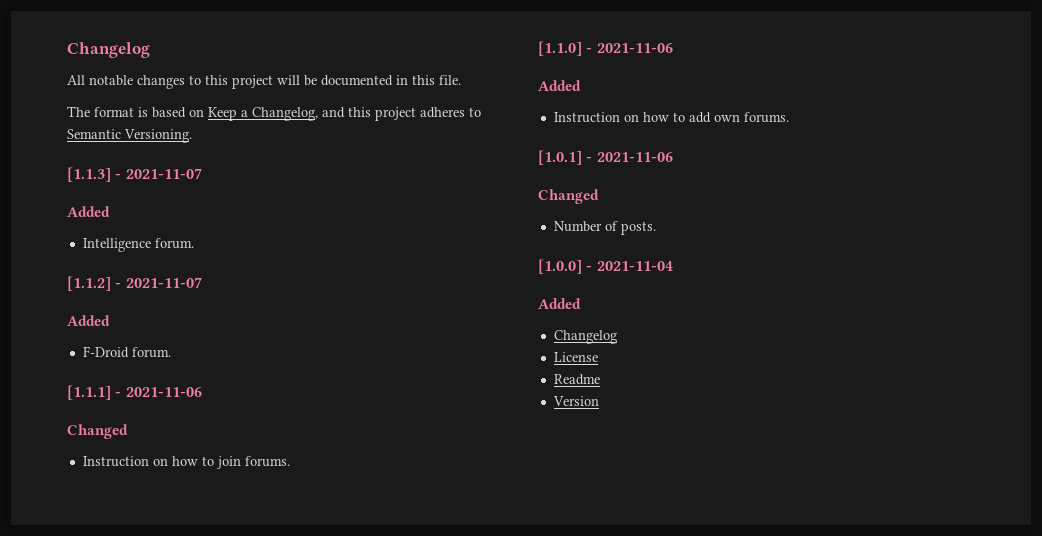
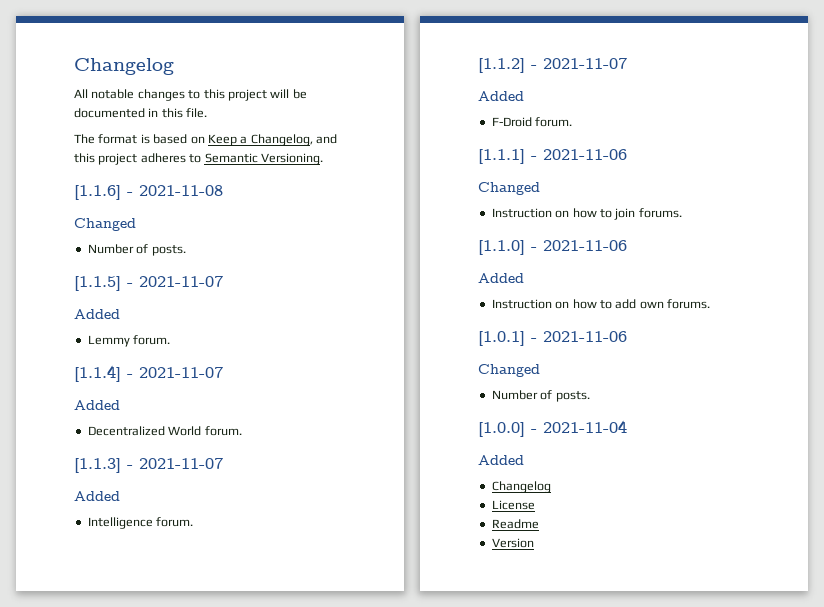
+ [1.1.6] - 2021-11-08
+ Changed
+ Number of posts.
+ [1.1.5] - 2021-11-07
+ Added
+ Lemmy forum.
+ [1.1.4] - 2021-11-07
+ Added
+ Decentralized World forum.

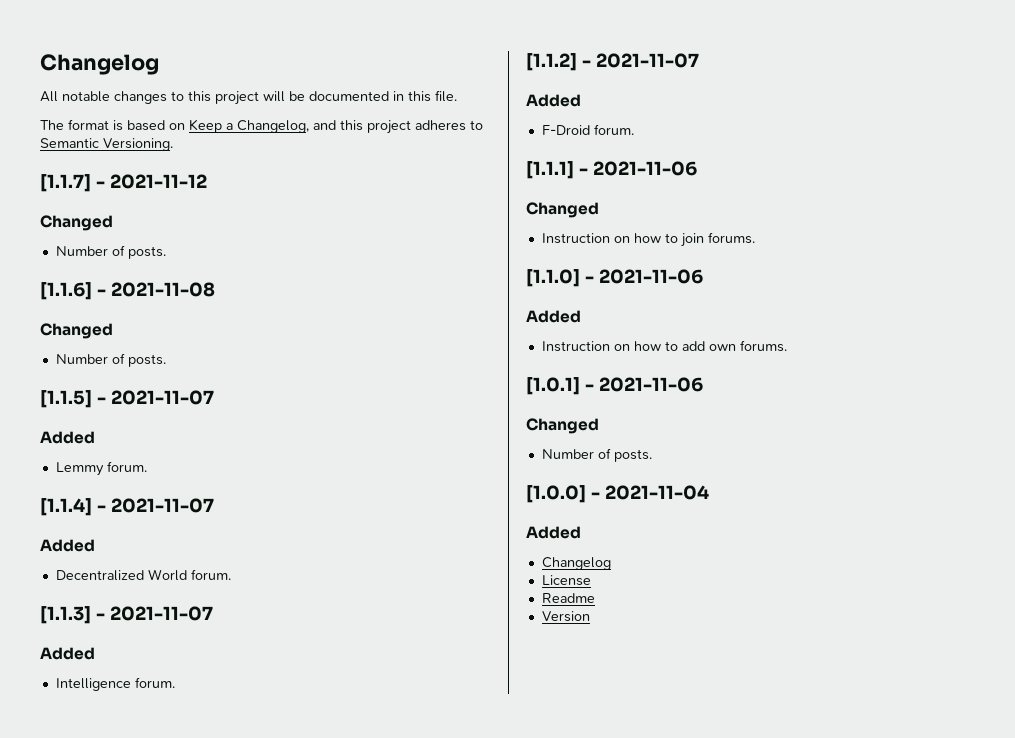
+ [1.1.7] - 2021-11-12
+ Changed
+ Number of posts.

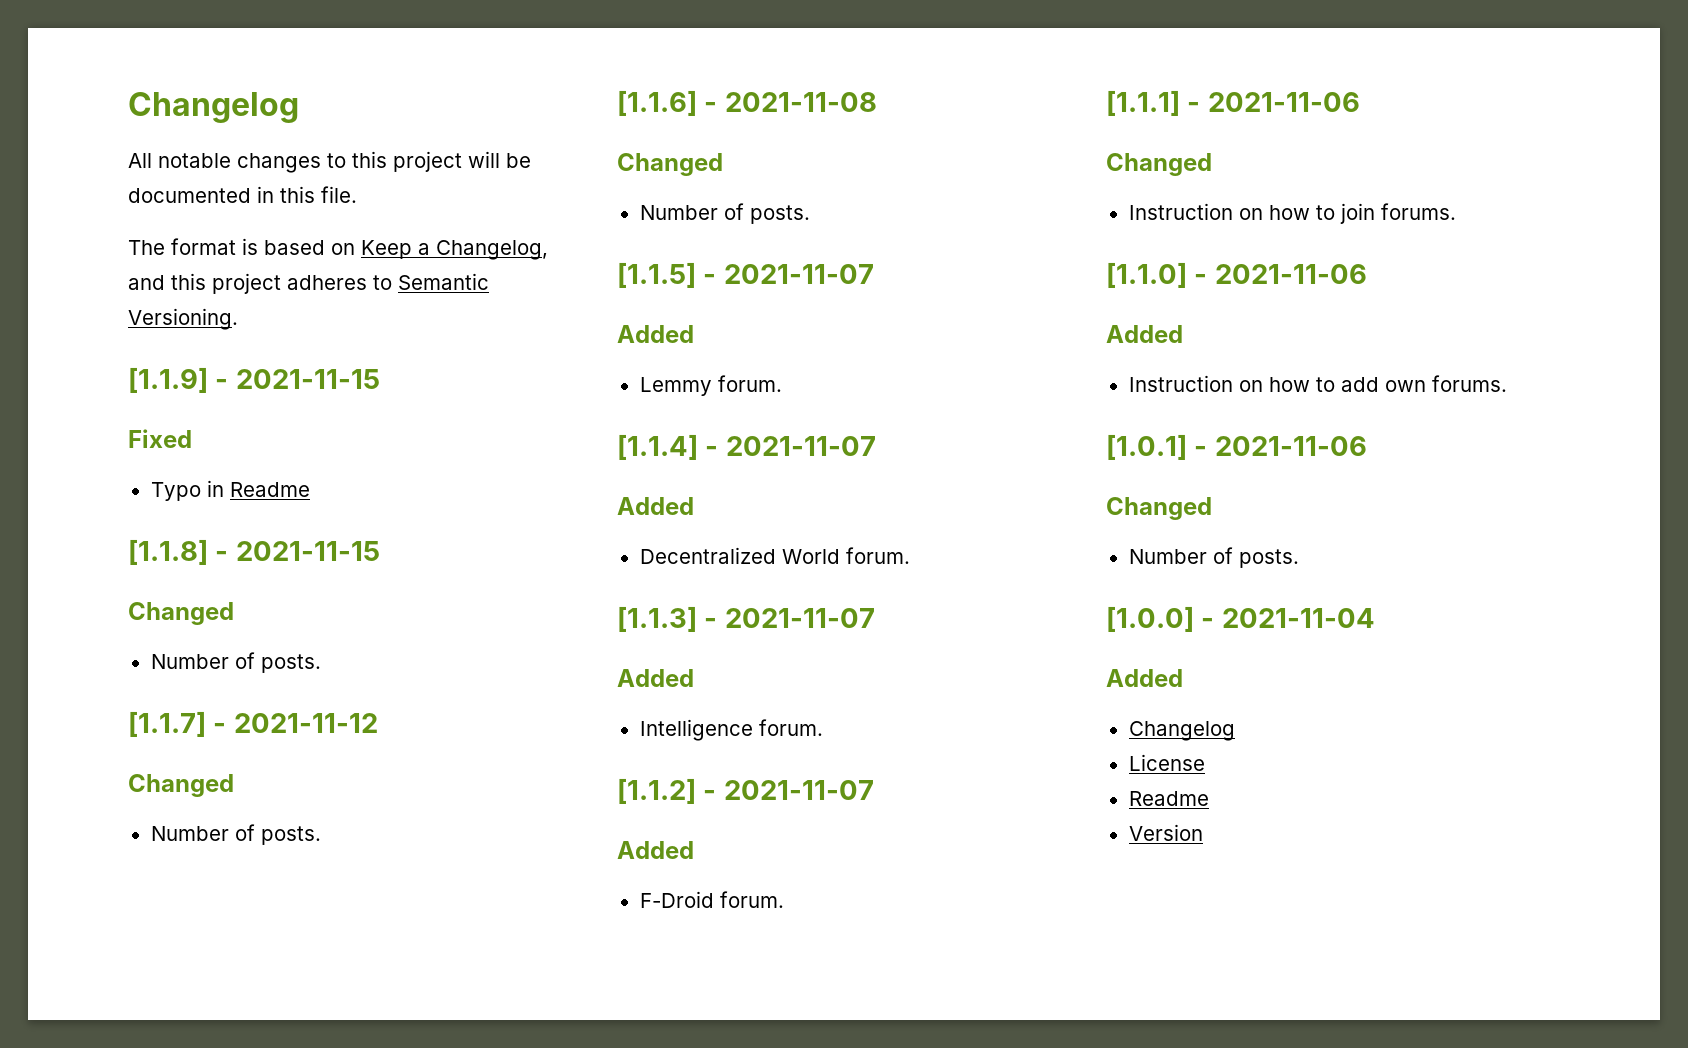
+ [1.1.9] - 2021-11-15
+ Fixed
+ Typo in Readme
+ [1.1.8] - 2021-11-15
+ Changed
+ Number of posts.

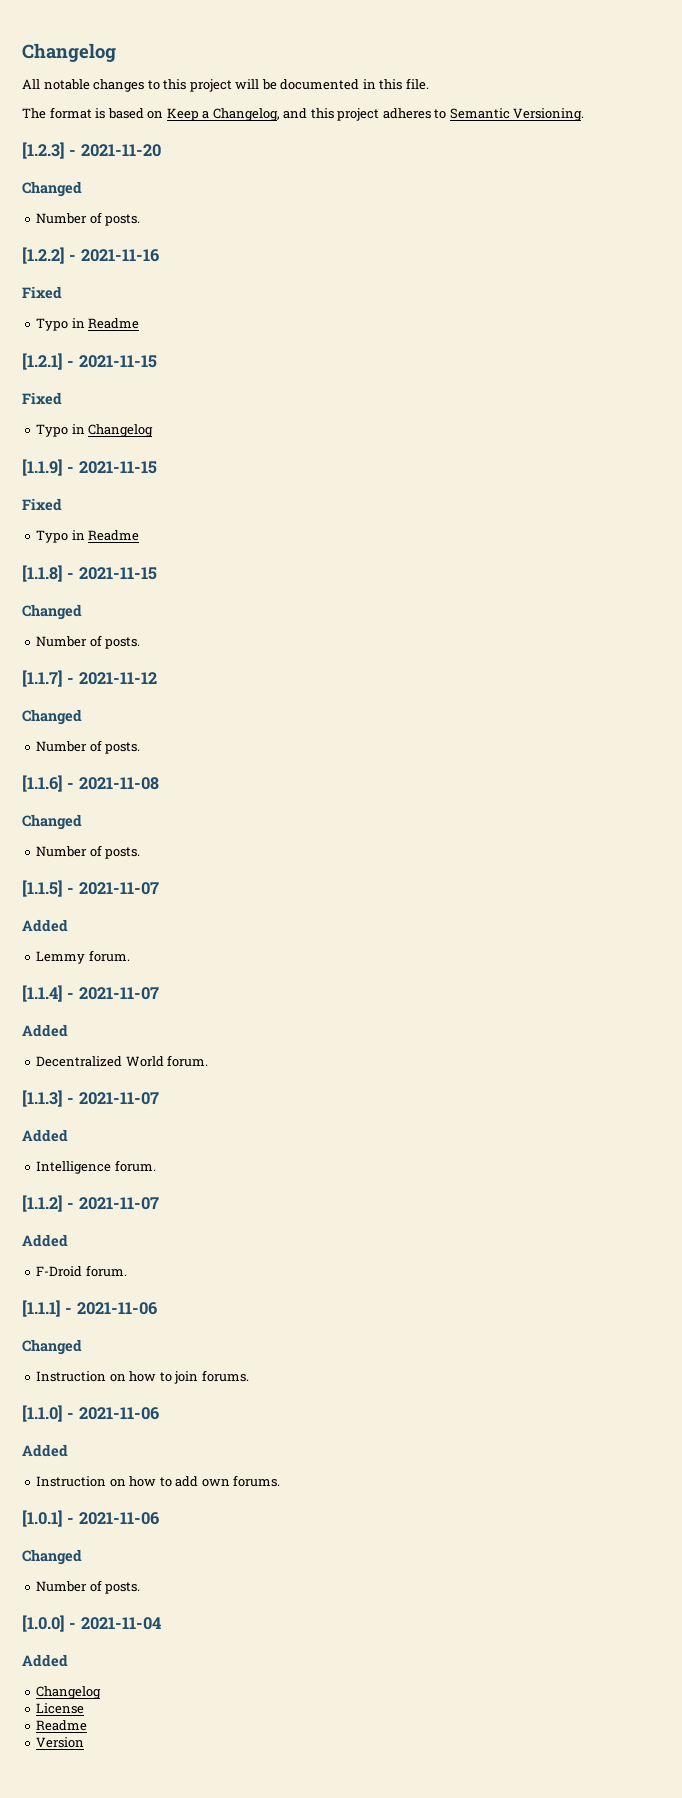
+ [1.2.3] - 2021-11-20
+ Changed
+ Number of posts.
+ [1.2.2] - 2021-11-16
+ Fixed
+ Typo in Readme
+ [1.2.1] - 2021-11-15
+ Fixed
+ Typo in Changelog

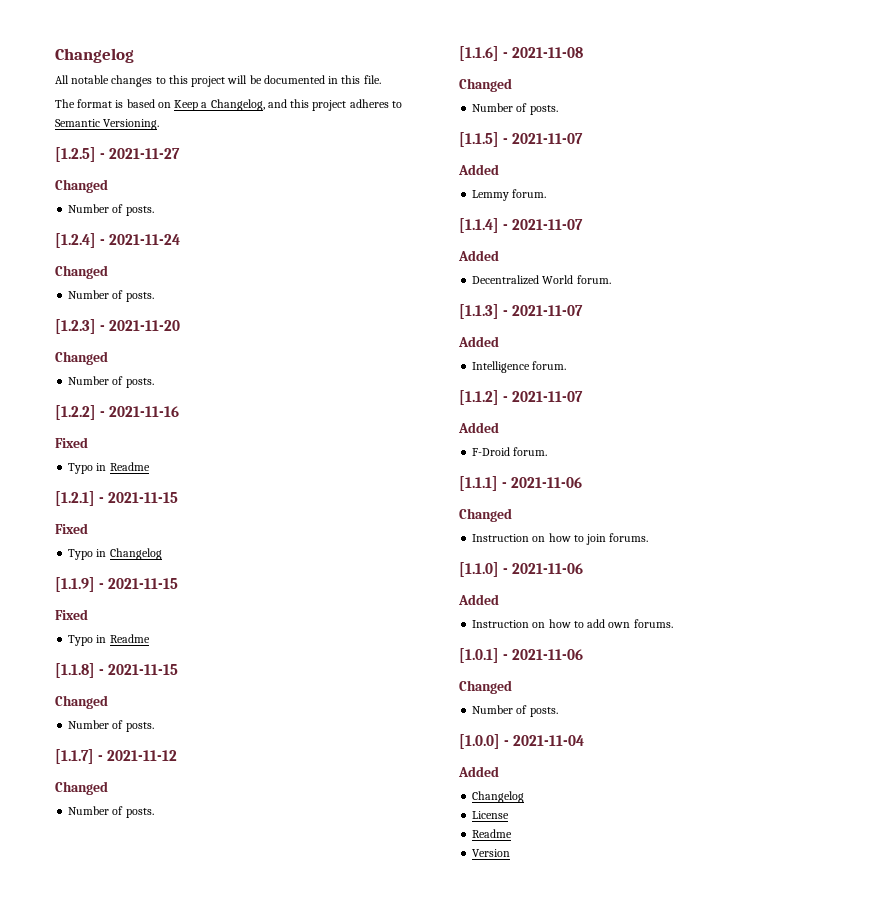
+ [1.2.5] - 2021-11-27
+ Changed
+ Number of posts.
+ [1.2.4] - 2021-11-24
+ Changed
+ Number of posts.

